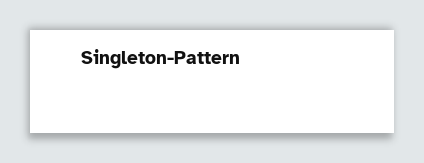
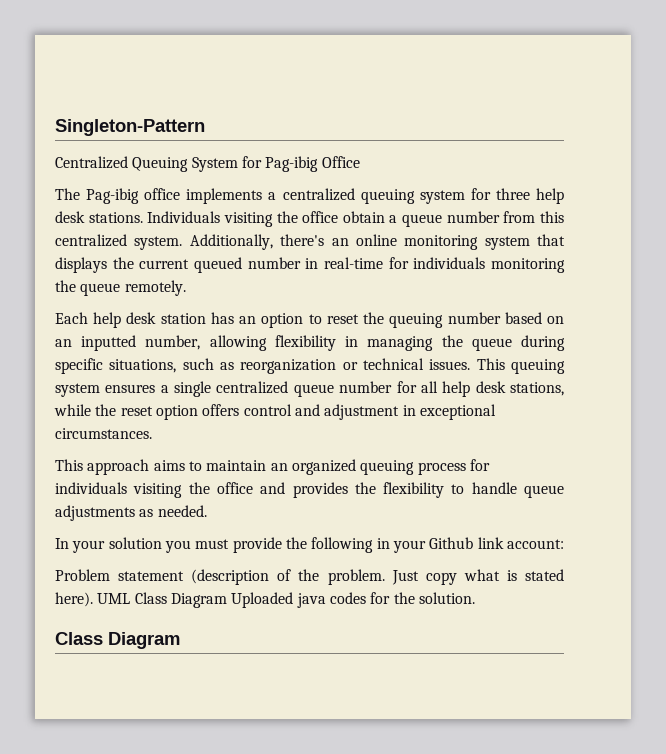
+ Centralized Queuing System for Pag-ibig Office
+ The Pag-ibig office implements a centralized queuing system for three help desk stations. Individuals visiting the office obtain a queue number from this centralized system. Additionally, there's an online monitoring system that displays the current queued number in real-time for individuals monitoring the queue remotely.
+ Each help desk station has an option to reset the queuing number based on an inputted number, allowing flexibility in managing the queue during specific situations, such as reorganization or technical issues. This queuing system ensures a single centralized queue number for all help desk stations, while the reset option offers control and adjustment in exceptional circumstances.
+ This approach aims to maintain an organized queuing process for individuals visiting the office and provides the flexibility to handle queue adjustments as needed.
+ In your solution you must provide the following in your Github link account:
+ Problem statement (description of the problem. Just copy what is stated here). UML Class Diagram Uploaded java codes for the solution.
+ Class Diagram

